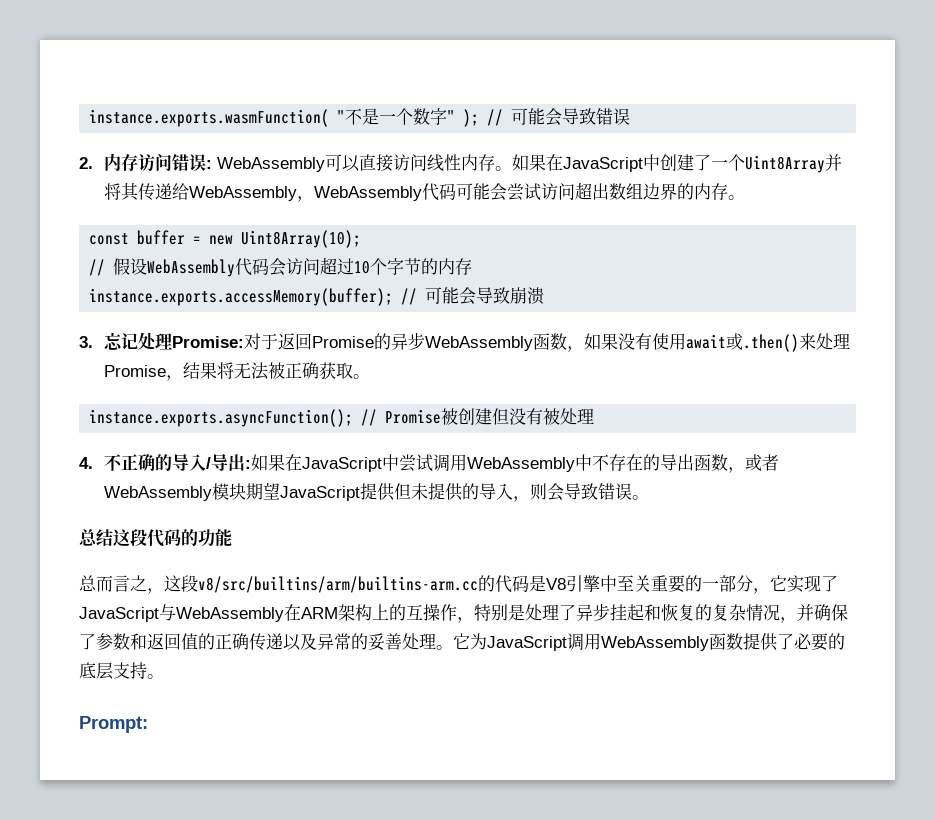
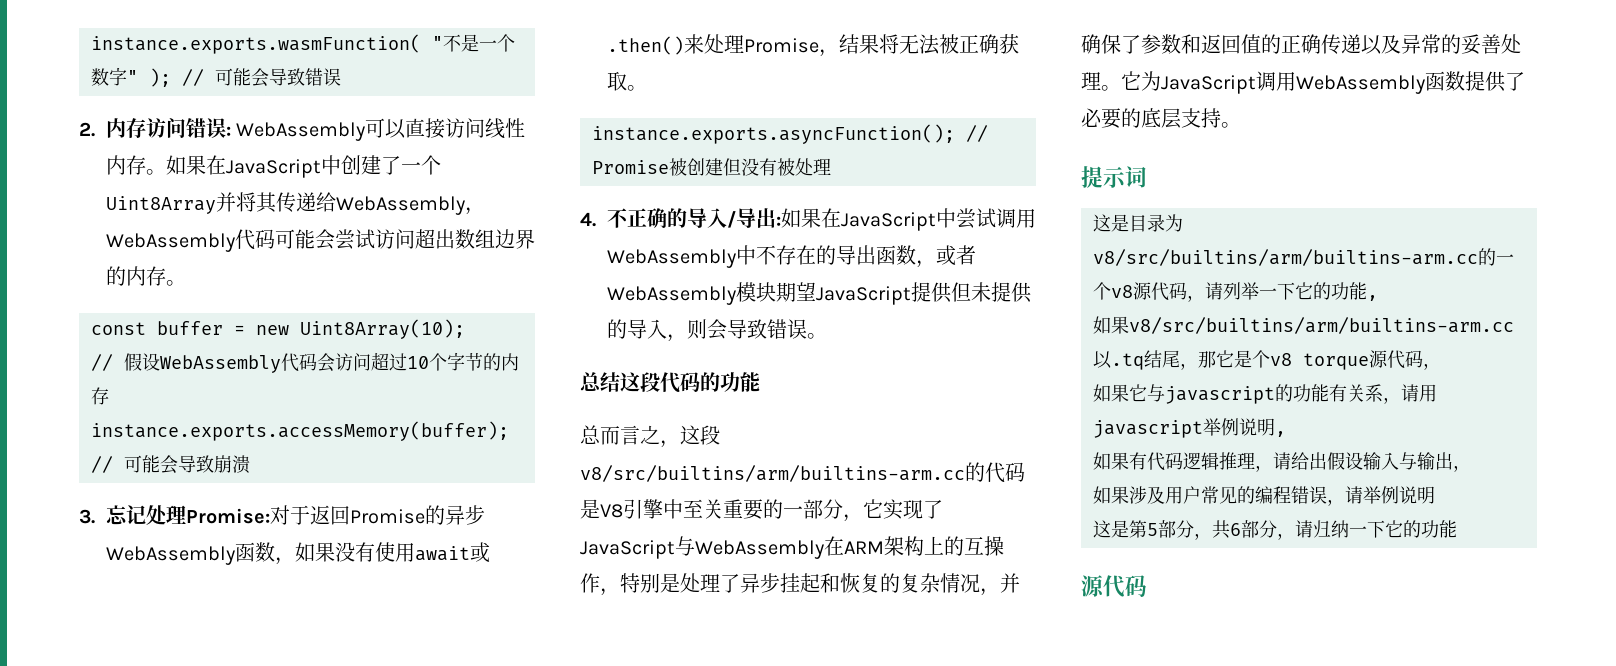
- Prompt:
+ 提示词
+ 这是目录为v8/src/builtins/arm/builtins-arm.cc的一个v8源代码，请列举一下它的功能,
+ 如果v8/src/builtins/arm/builtins-arm.cc以.tq结尾，那它是个v8 torque源代码，
+ 如果它与javascript的功能有关系，请用javascript举例说明,
+ 如果有代码逻辑推理，请给出假设输入与输出，
+ 如果涉及用户常见的编程错误，请举例说明
+ 这是第5部分，共6部分，请归纳一下它的功能
+ 源代码

